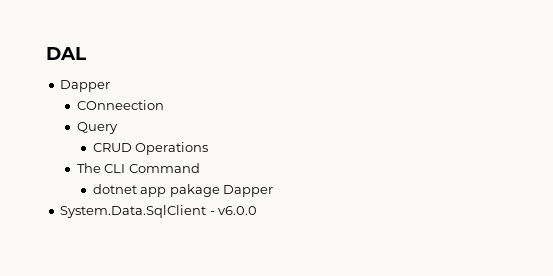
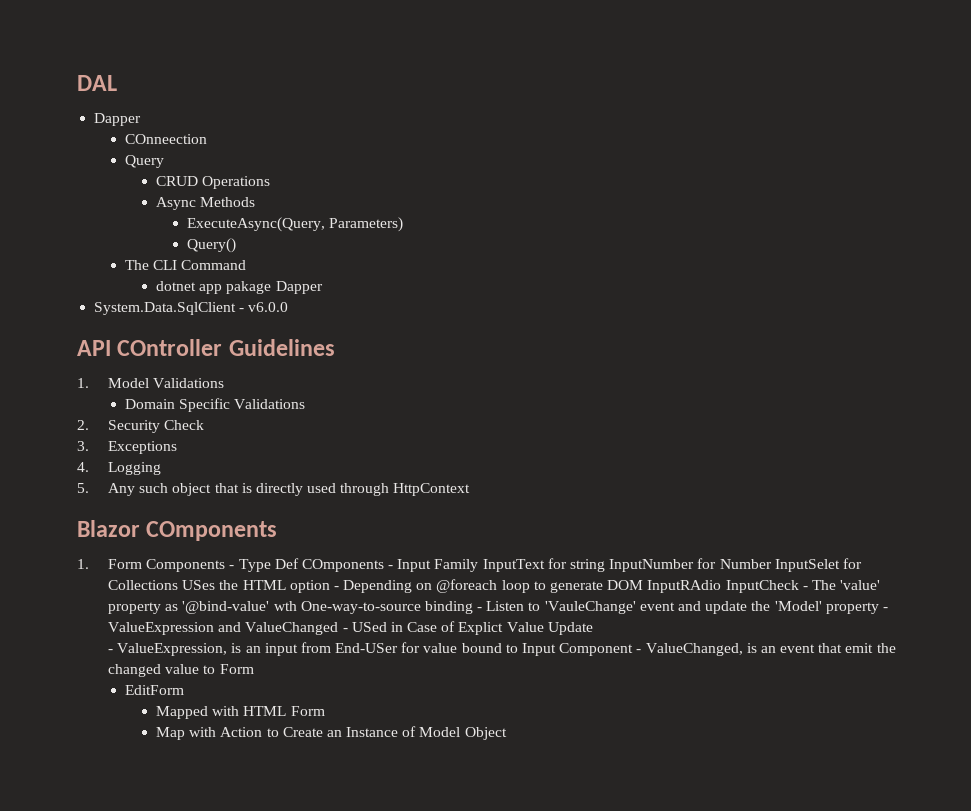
+ Async Methods
+ ExecuteAsync(Query, Parameters)
+ Query()
+ API COntroller Guidelines
+ 1. Model Validations
+ Domain Specific Validations
+ 2. Security Check
+ 3. Exceptions
+ 4. Logging
+ 5. Any such object that is directly used through HttpContext
+ Blazor COmponents
+ 1. Form Components - Type Def COmponents - Input Family InputText for string InputNumber for Number InputSelet for Collections USes the HTML option - Depending on @foreach loop to generate DOM InputRAdio InputCheck - The 'value' property as '@bind-value' wth One-way-to-source binding - Listen to 'VauleChange' event and update the 'Model' property - ValueExpression and ValueChanged - USed in Case of Explict Value Update
+ - ValueExpression, is an input from End-USer for value bound to Input Component - ValueChanged, is an event that emit the changed value to Form
+ EditForm
+ Mapped with HTML Form
+ Map with Action to Create an Instance of Model Object

